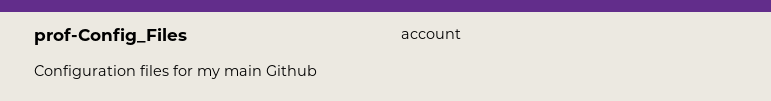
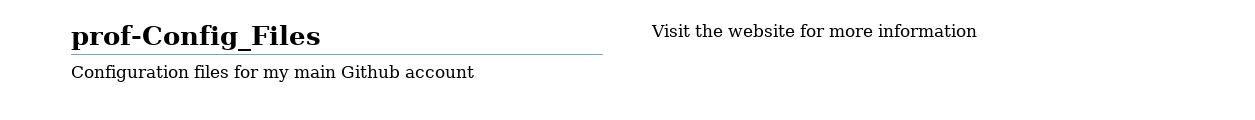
+ Visit the website for more information

